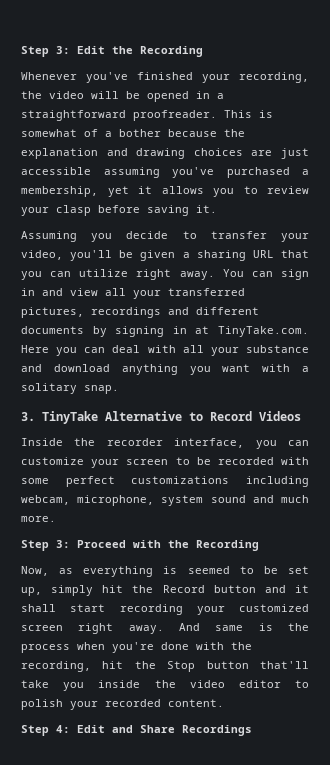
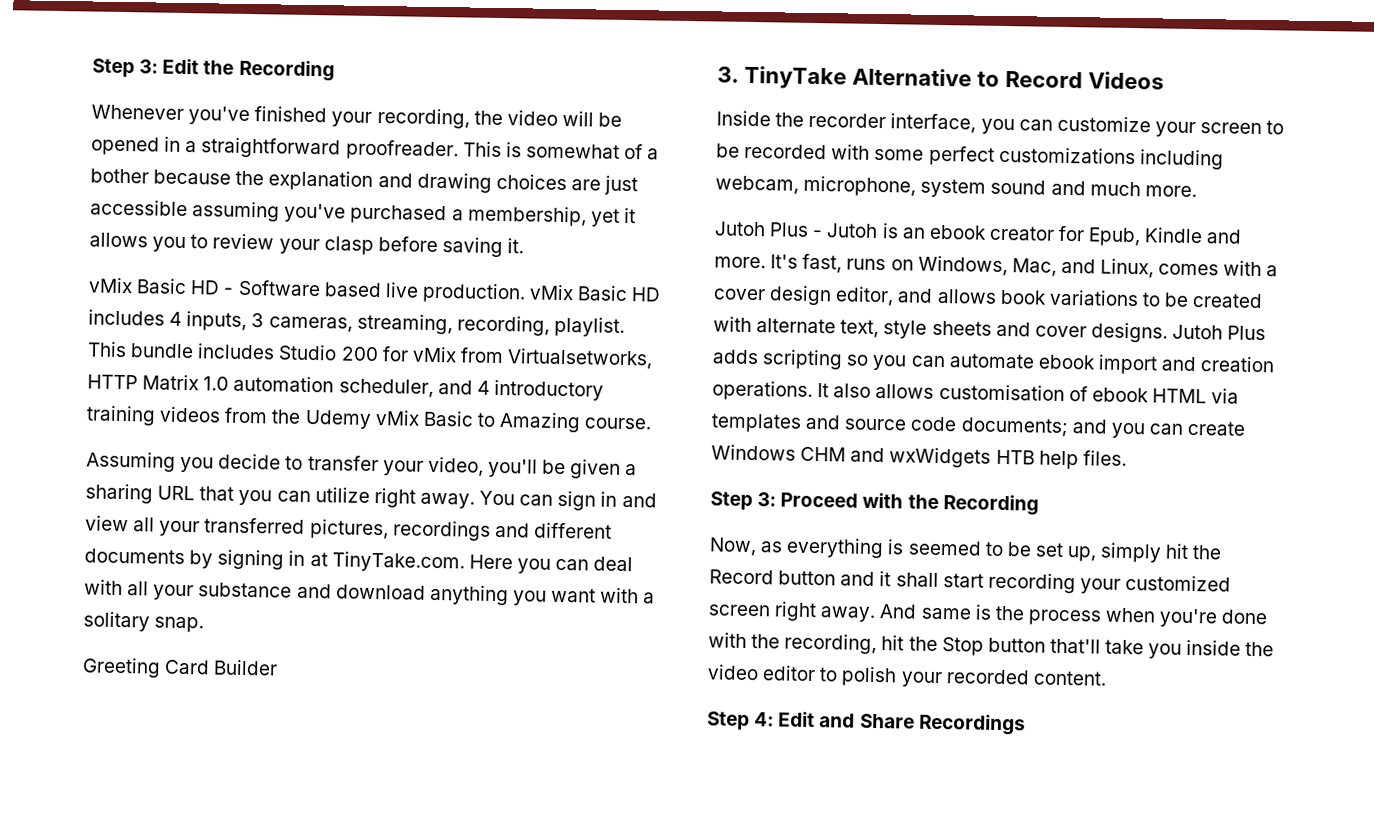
+ vMix Basic HD - Software based live production. vMix Basic HD includes 4 inputs, 3 cameras, streaming, recording, playlist. This bundle includes Studio 200 for vMix from Virtualsetworks, HTTP Matrix 1.0 automation scheduler, and 4 introductory training videos from the Udemy vMix Basic to Amazing course.
+ Greeting Card Builder
+ Jutoh Plus - Jutoh is an ebook creator for Epub, Kindle and more. It's fast, runs on Windows, Mac, and Linux, comes with a cover design editor, and allows book variations to be created with alternate text, style sheets and cover designs. Jutoh Plus adds scripting so you can automate ebook import and creation operations. It also allows customisation of ebook HTML via templates and source code documents; and you can create Windows CHM and wxWidgets HTB help files.

